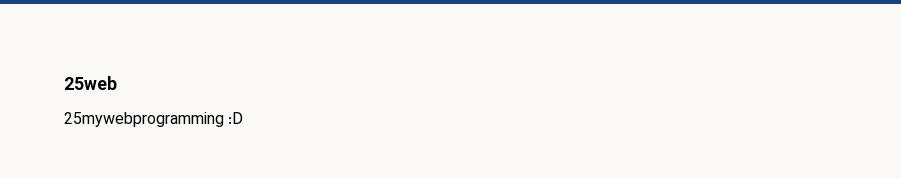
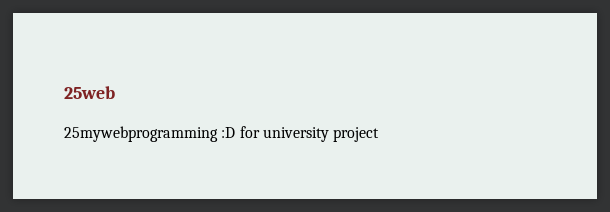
- 25mywebprogramming :D
+ 25mywebprogramming :D for university project

